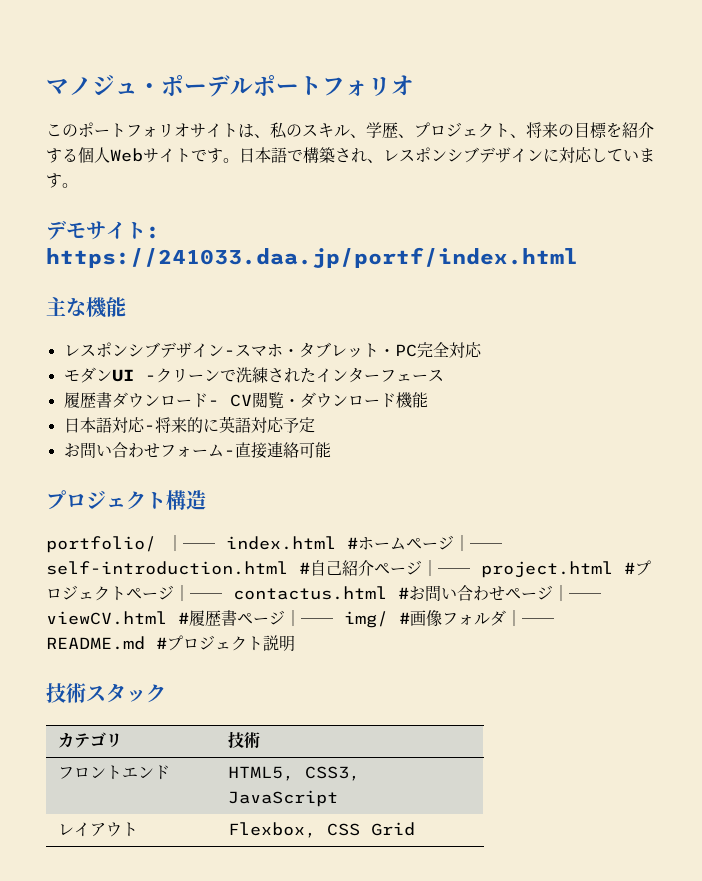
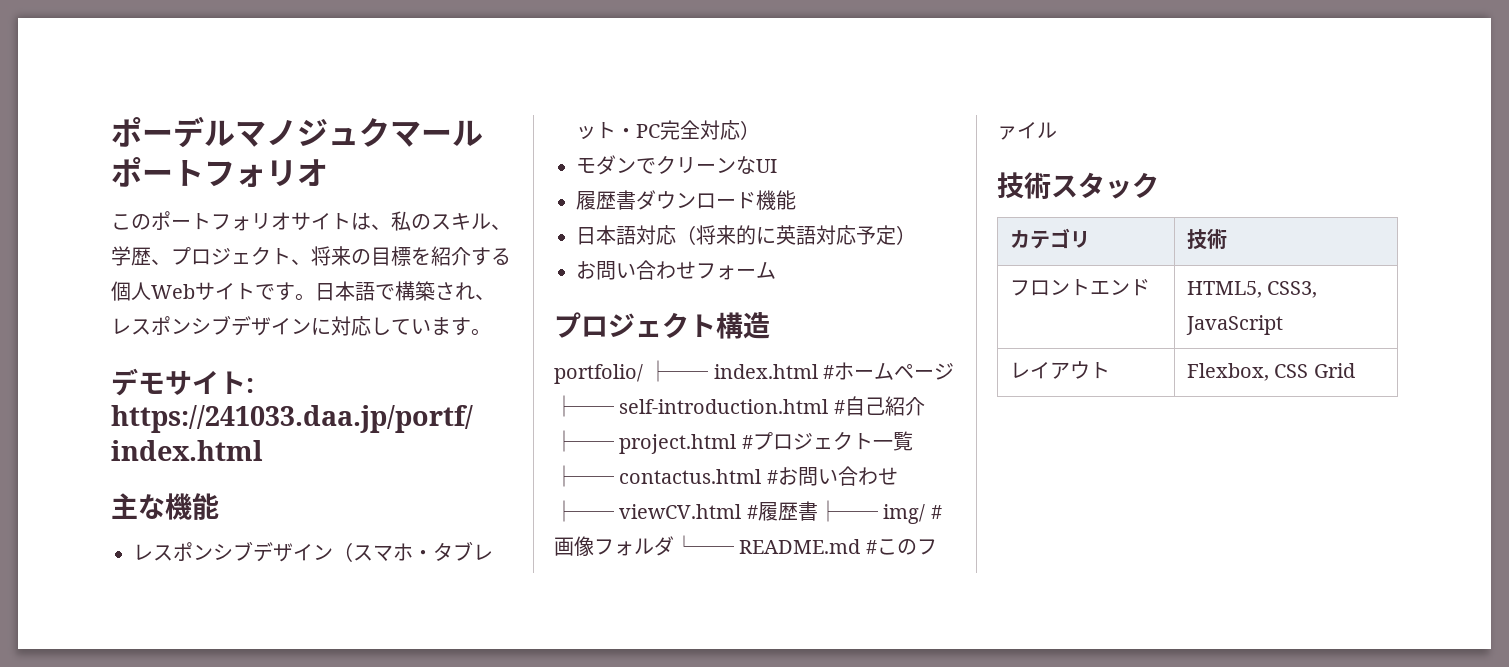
- マノジュ・ポーデルポートフォリオ
+ ポーデルマノジュクマールポートフォリオ
- レスポンシブデザイン-スマホ・タブレット・PC完全対応
+ レスポンシブデザイン（スマホ・タブレット・PC完全対応）
- モダンUI -クリーンで洗練されたインターフェース
+ モダンでクリーンなUI
- 履歴書ダウンロード- CV閲覧・ダウンロード機能
+ 履歴書ダウンロード機能
- 日本語対応-将来的に英語対応予定
+ 日本語対応（将来的に英語対応予定）
- お問い合わせフォーム-直接連絡可能
+ お問い合わせフォーム
- portfolio/ │── index.html #ホームページ│── self-introduction.html #自己紹介ページ│── project.html #プロジェクトページ│── contactus.html #お問い合わせページ│── viewCV.html #履歴書ページ│── img/ #画像フォルダ│── README.md #プロジェクト説明
+ portfolio/ ├── index.html #ホームページ├── self-introduction.html #自己紹介├── project.html #プロジェクト一覧├── contactus.html #お問い合わせ├── viewCV.html #履歴書├── img/ #画像フォルダ└── README.md #このファイル

